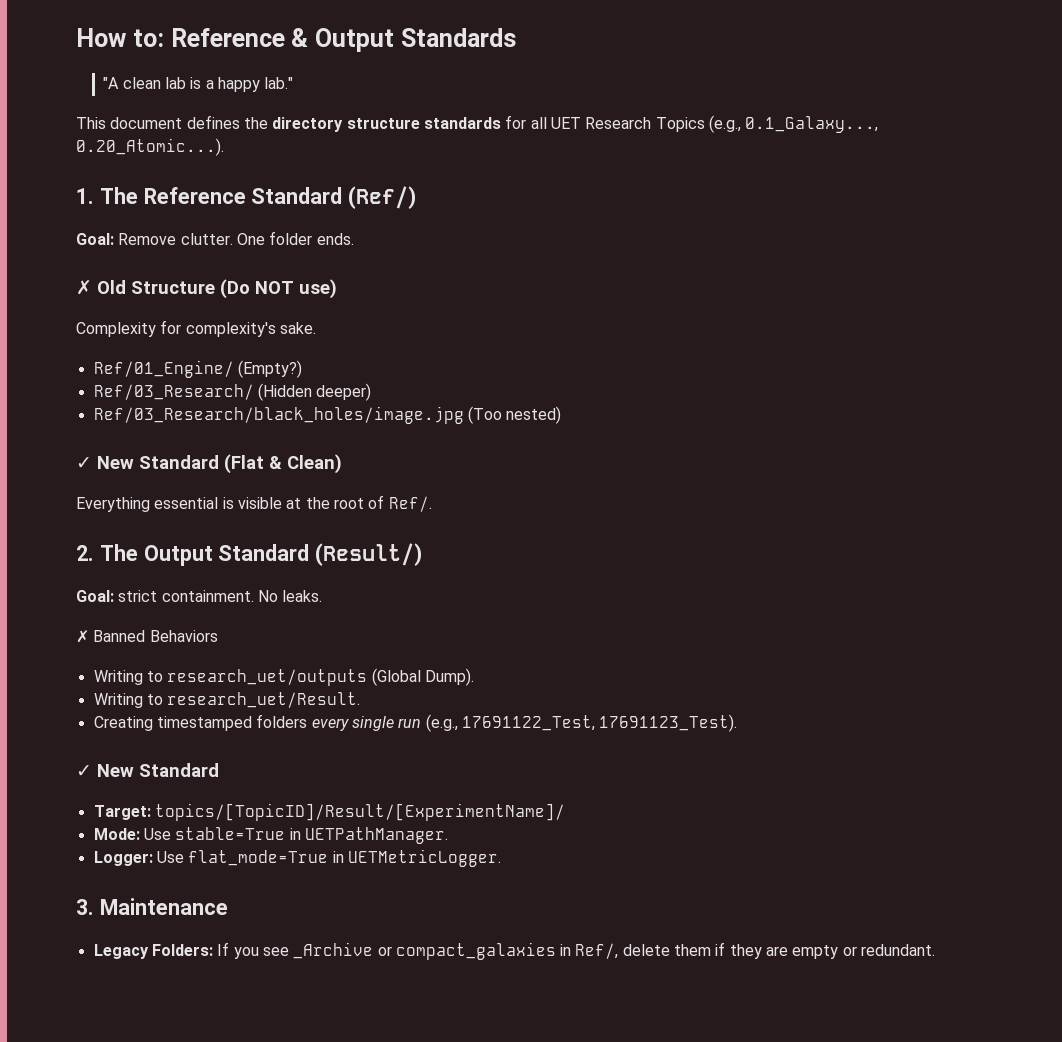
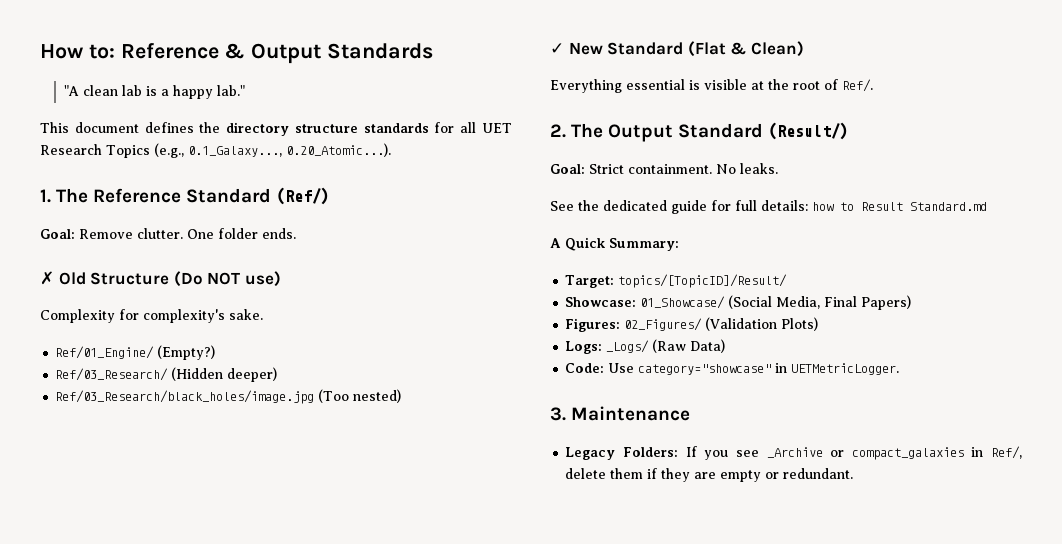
- Goal: strict containment.
+ Goal: Strict containment.
- ✗ Banned Behaviors
- Writing to research_uet/outputs (Global Dump).
- Writing to research_uet/Result.
- Creating timestamped folders every single run (e.g., 17691122_Test, 17691123_Test).
- ✓ New Standard
- Target: topics/[TopicID]/Result/[ExperimentName]/
- Mode: Use stable=True in UETPathManager.
- Logger: Use flat_mode=True in UETMetricLogger.
+ See the dedicated guide for full details: how to Result Standard.md
+ A Quick Summary:
+ Target: topics/[TopicID]/Result/
+ Showcase: 01_Showcase/ (Social Media, Final Papers)
+ Figures: 02_Figures/ (Validation Plots)
+ Logs: _Logs/ (Raw Data)
+ Code: Use category="showcase" in UETMetricLogger.

